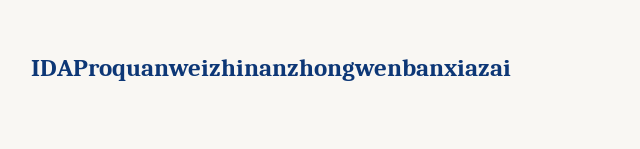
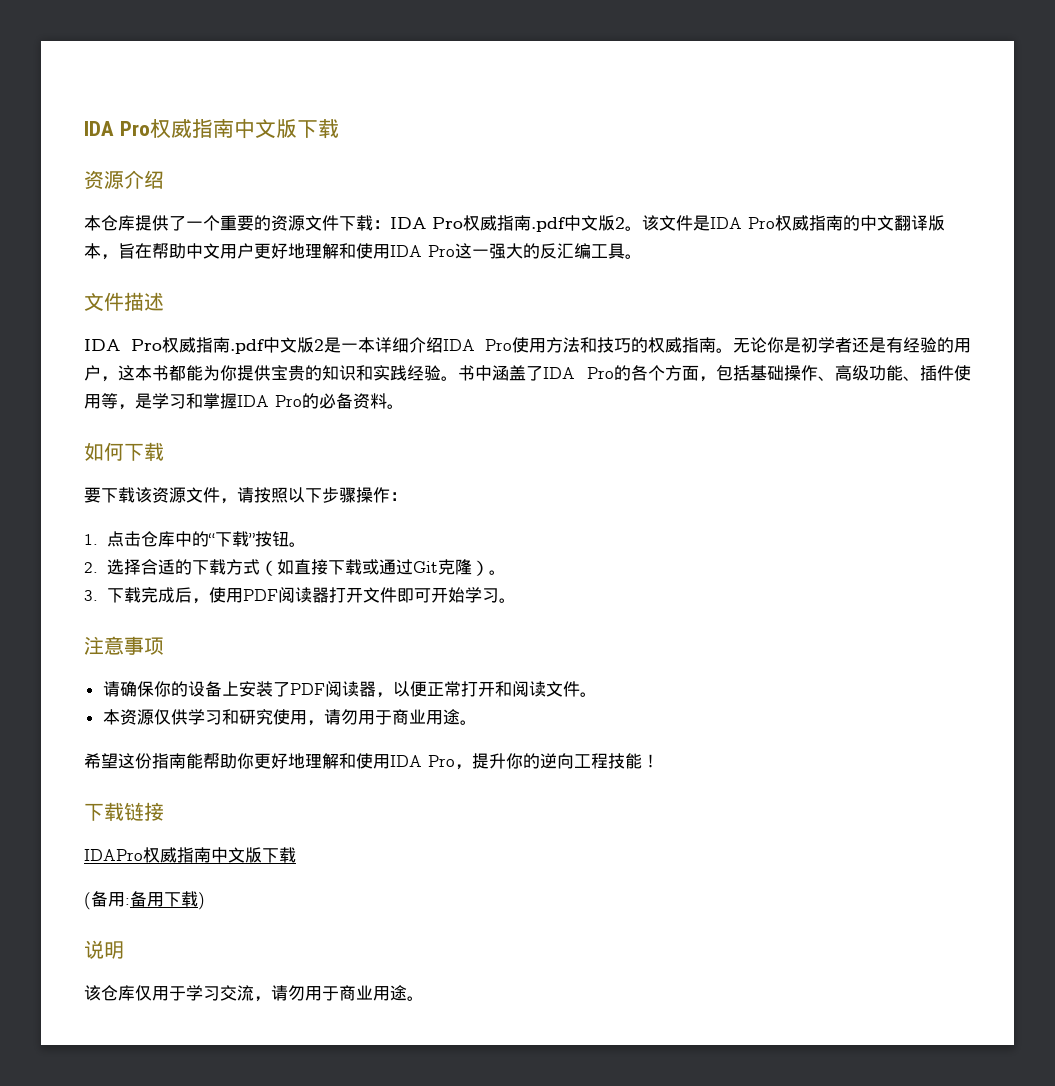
- IDAProquanweizhinanzhongwenbanxiazai
+ IDA Pro权威指南中文版下载
+ 资源介绍
+ 本仓库提供了一个重要的资源文件下载：IDA Pro权威指南.pdf中文版2。该文件是IDA Pro权威指南的中文翻译版本，旨在帮助中文用户更好地理解和使用IDA Pro这一强大的反汇编工具。
+ 文件描述
+ IDA Pro权威指南.pdf中文版2是一本详细介绍IDA Pro使用方法和技巧的权威指南。无论你是初学者还是有经验的用户，这本书都能为你提供宝贵的知识和实践经验。书中涵盖了IDA Pro的各个方面，包括基础操作、高级功能、插件使用等，是学习和掌握IDA Pro的必备资料。
+ 如何下载
+ 要下载该资源文件，请按照以下步骤操作：
+ 1.点击仓库中的“下载”按钮。
+ 2.选择合适的下载方式（如直接下载或通过Git克隆）。
+ 3.下载完成后，使用PDF阅读器打开文件即可开始学习。
+ 注意事项
+ 请确保你的设备上安装了PDF阅读器，以便正常打开和阅读文件。
+ 本资源仅供学习和研究使用，请勿用于商业用途。
+ 希望这份指南能帮助你更好地理解和使用IDA Pro，提升你的逆向工程技能！
+ 下载链接
+ IDAPro权威指南中文版下载
+ (备用:备用下载)
+ 说明
+ 该仓库仅用于学习交流，请勿用于商业用途。

